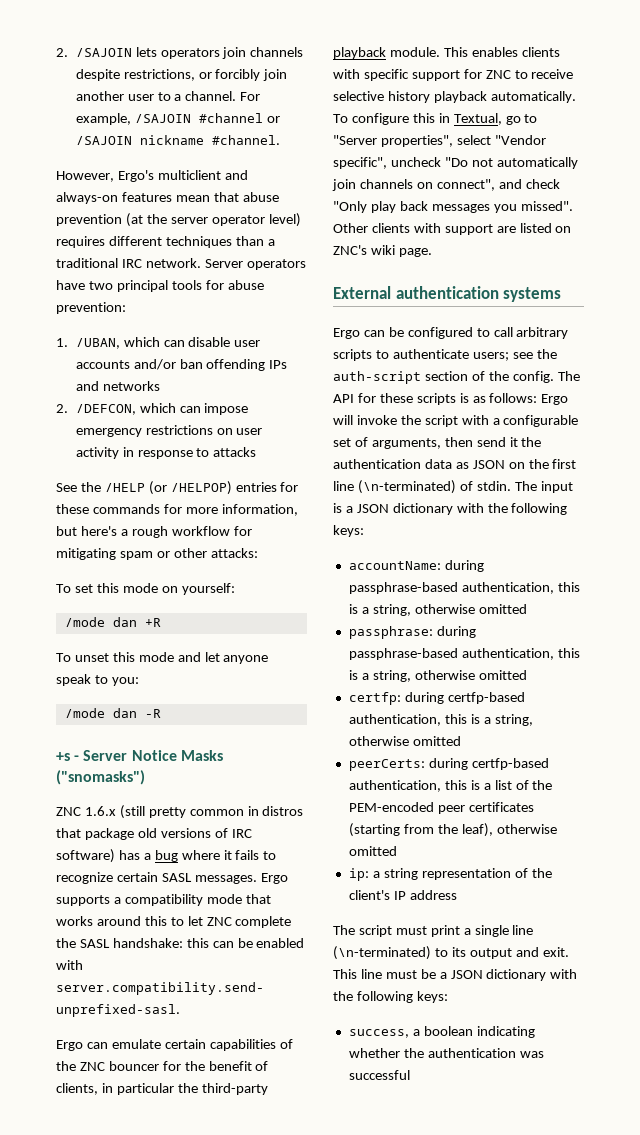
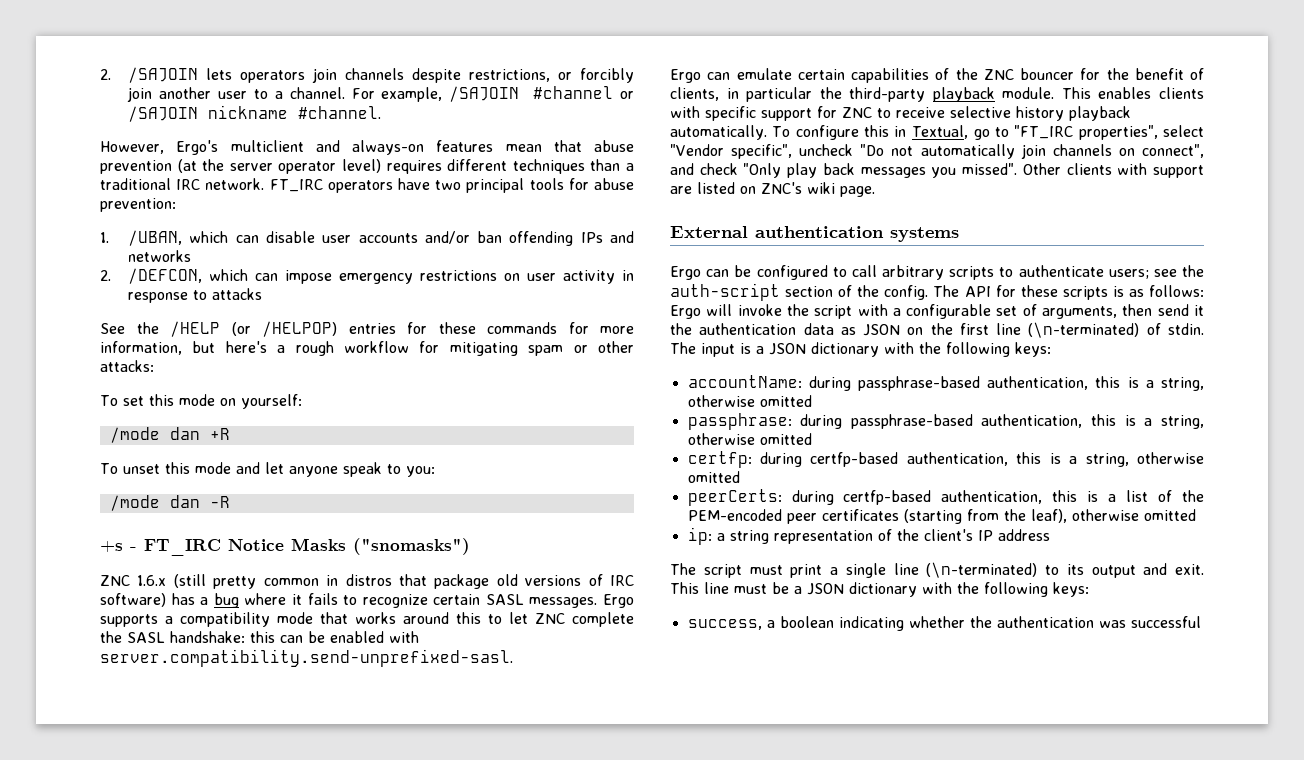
- Server operators have two principal tools for abuse prevention:
+ FT_IRC operators have two principal tools for abuse prevention:
- +s - Server Notice Masks ("snomasks")
+ +s - FT_IRC Notice Masks ("snomasks")
- To configure this in Textual, go to "Server properties", select "Vendor specific", uncheck "Do not automatically join channels on connect", and check "Only play back messages you missed".
+ To configure this in Textual, go to "FT_IRC properties", select "Vendor specific", uncheck "Do not automatically join channels on connect", and check "Only play back messages you missed".

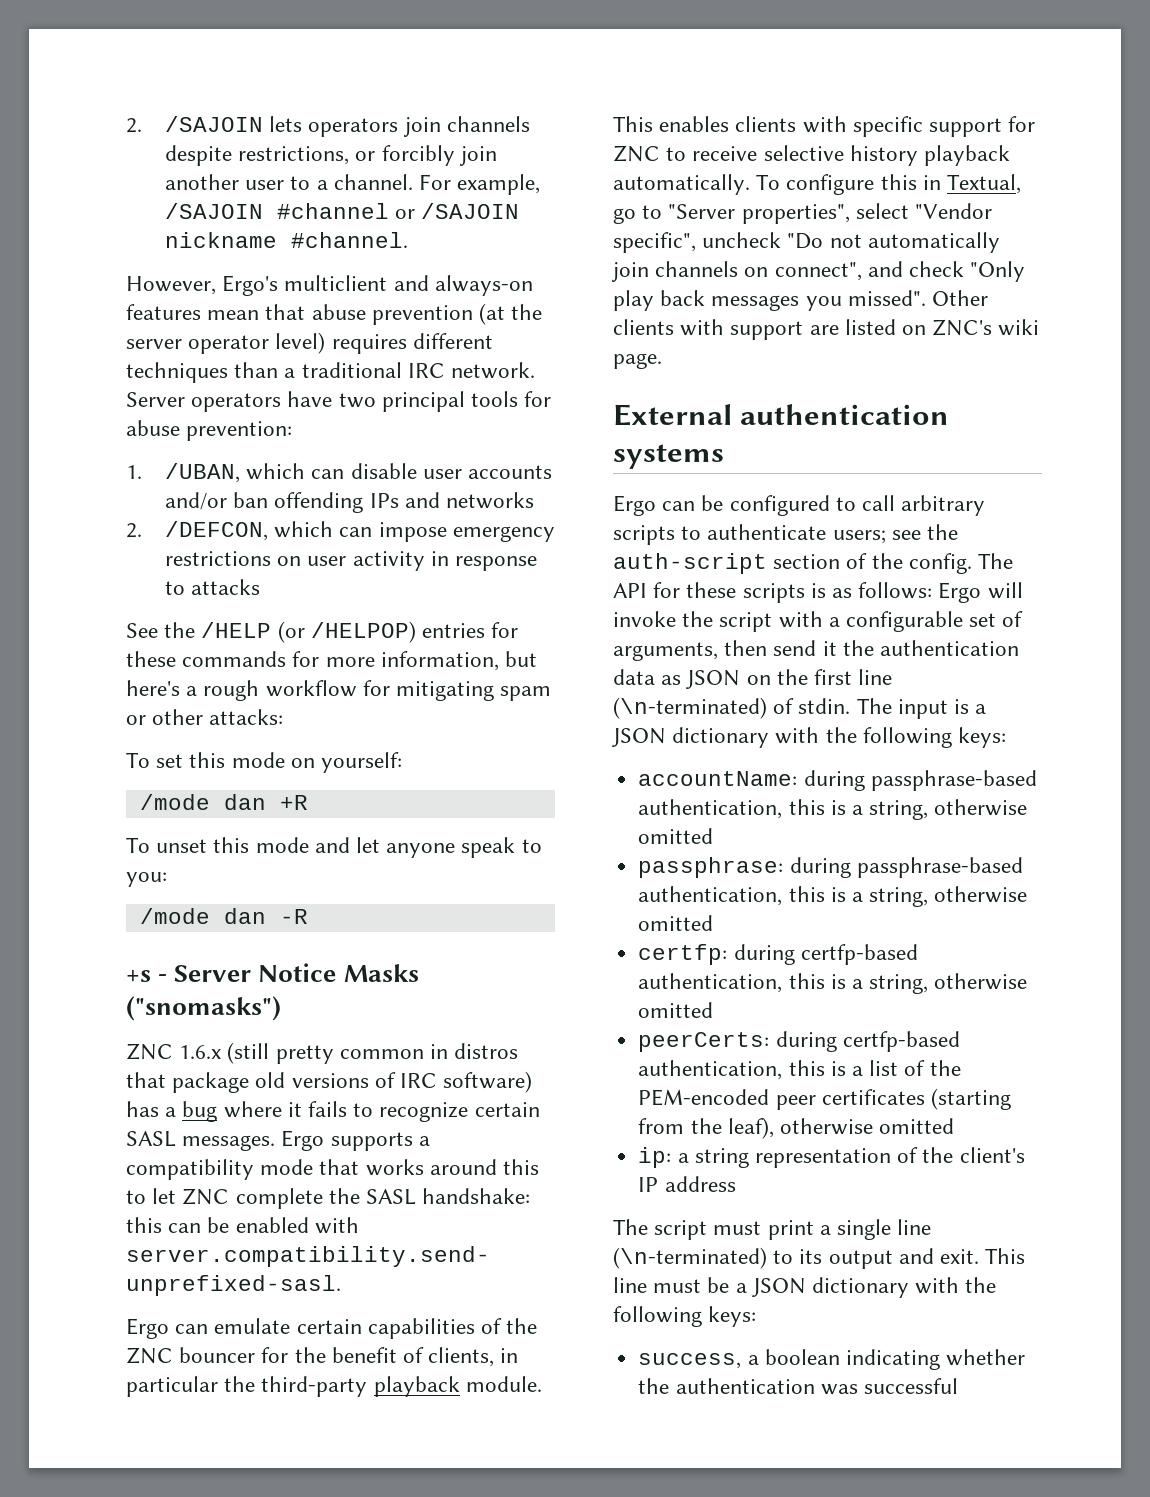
- FT_IRC operators have two principal tools for abuse prevention:
+ Server operators have two principal tools for abuse prevention:
- +s - FT_IRC Notice Masks ("snomasks")
+ +s - Server Notice Masks ("snomasks")
- To configure this in Textual, go to "FT_IRC properties", select "Vendor specific", uncheck "Do not automatically join channels on connect", and check "Only play back messages you missed".
+ To configure this in Textual, go to "Server properties", select "Vendor specific", uncheck "Do not automatically join channels on connect", and check "Only play back messages you missed".

